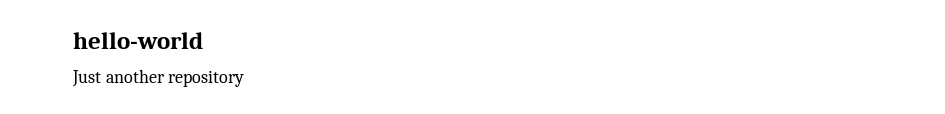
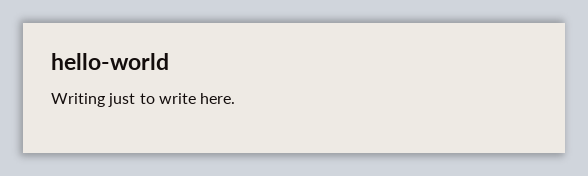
- Just another repository
+ Writing just to write here.

